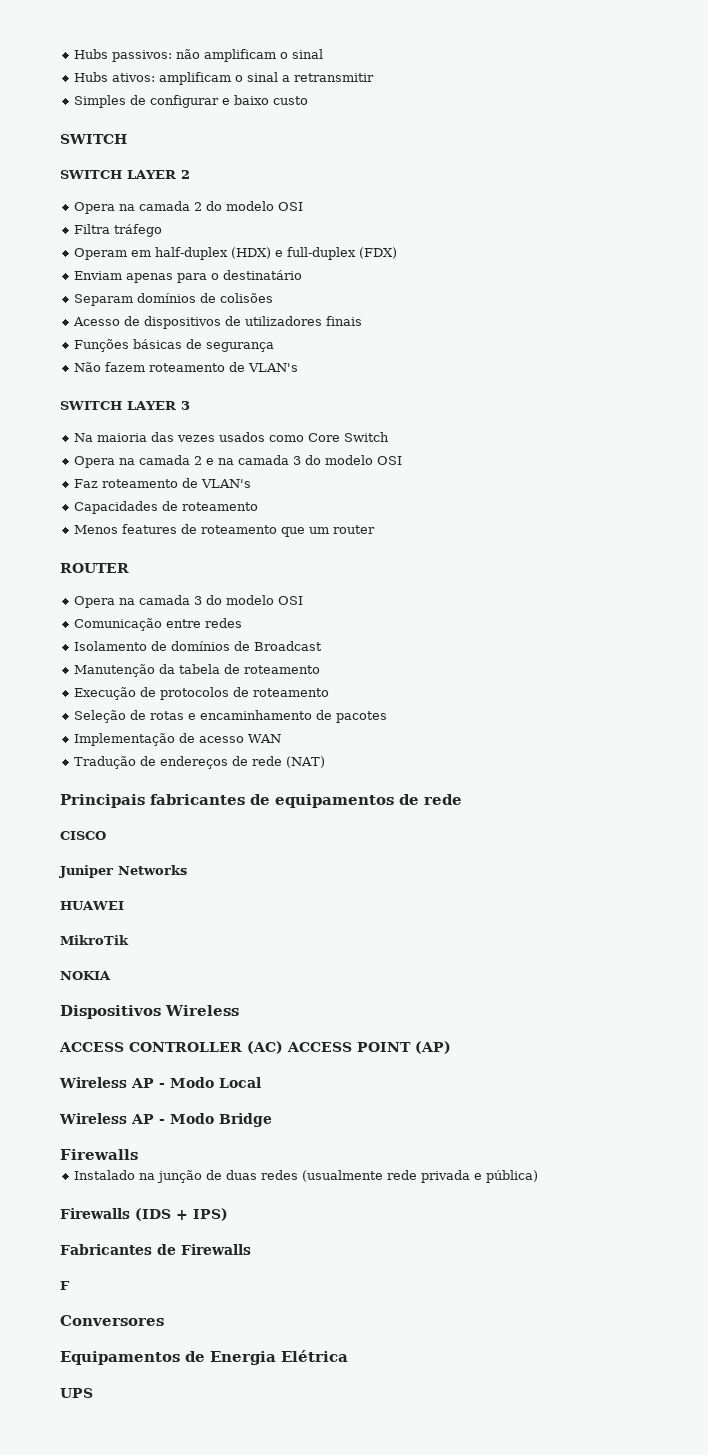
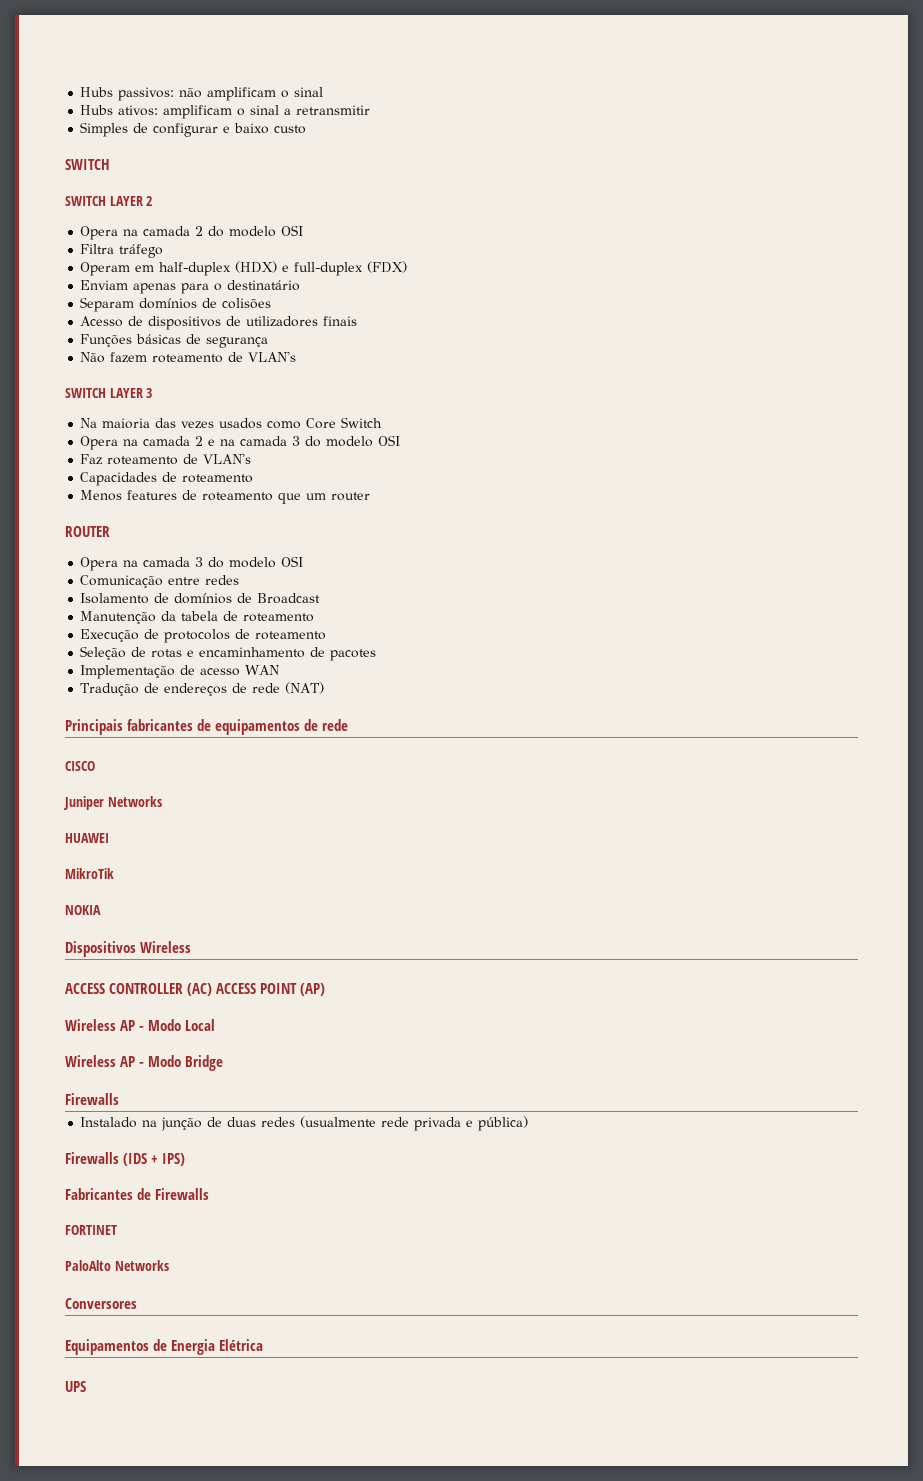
- F
+ FORTINET
+ PaloAlto Networks

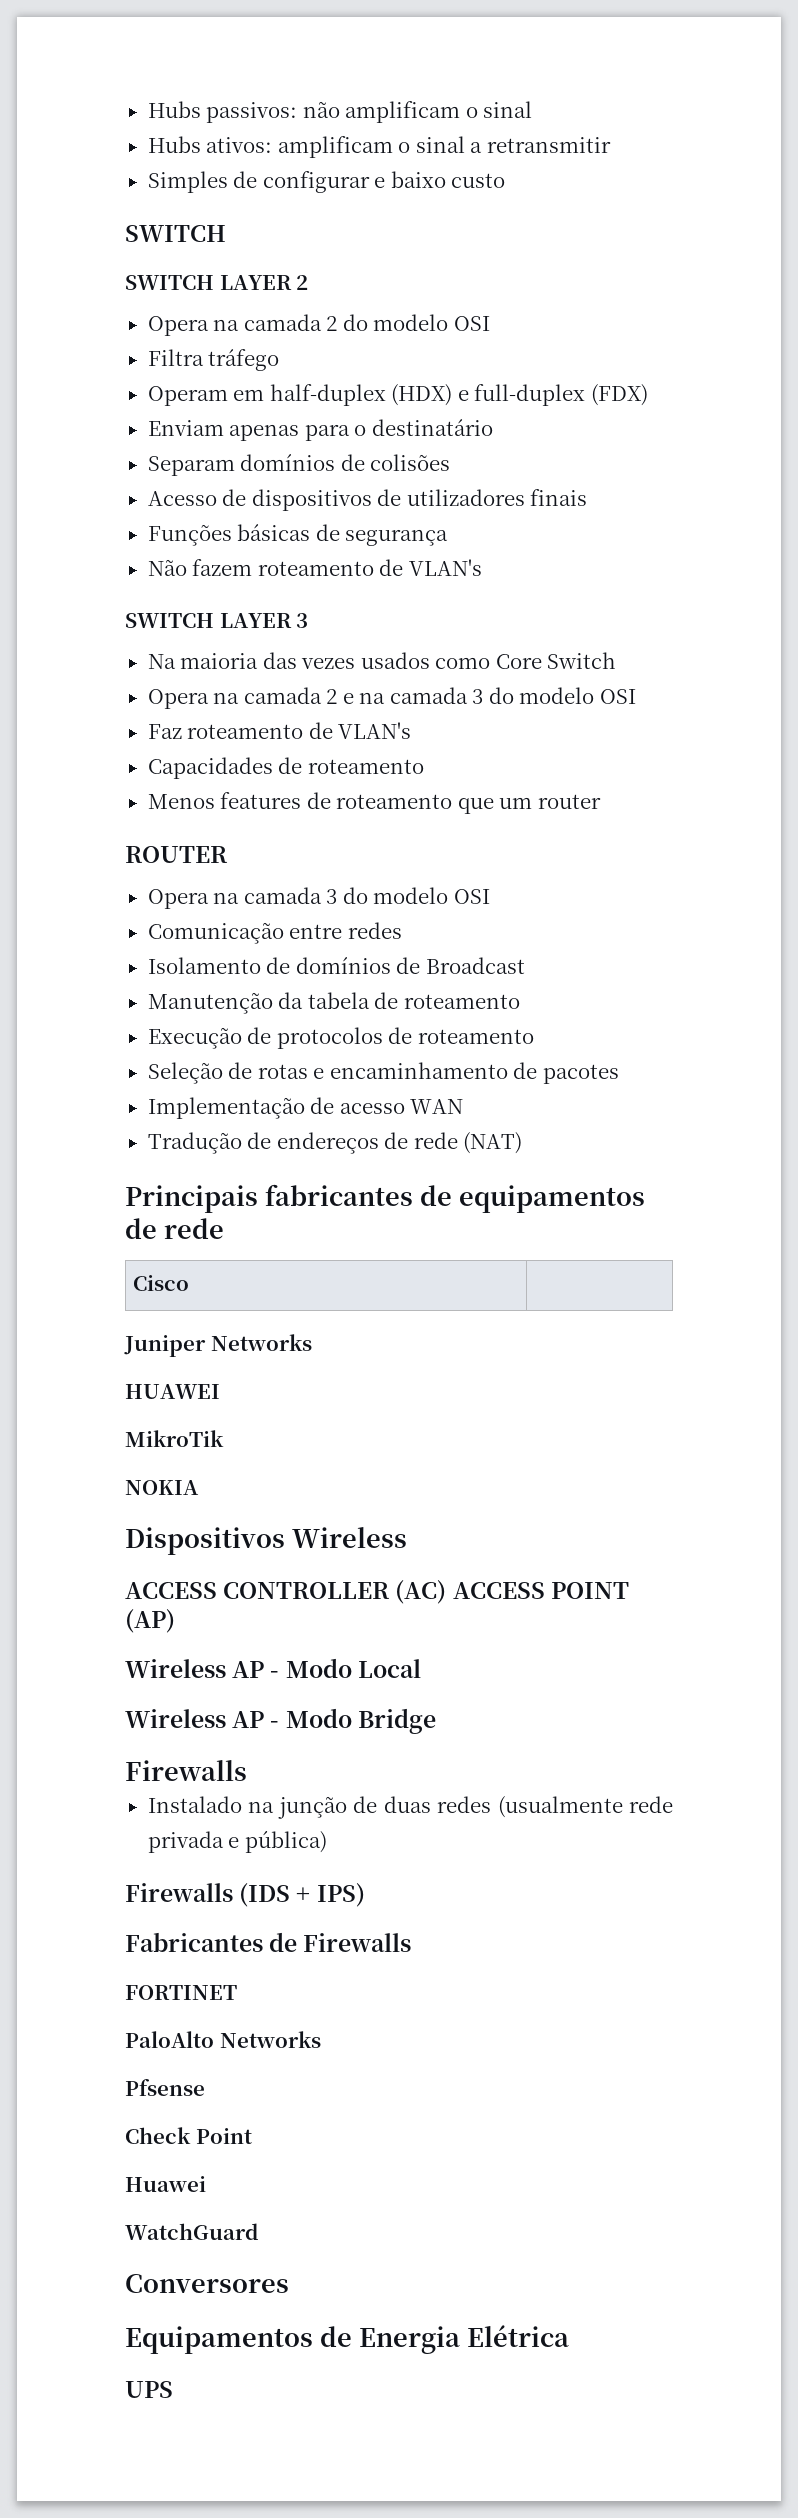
- CISCO
+ Cisco |
+ Pfsense
+ Check Point
+ Huawei
+ WatchGuard

